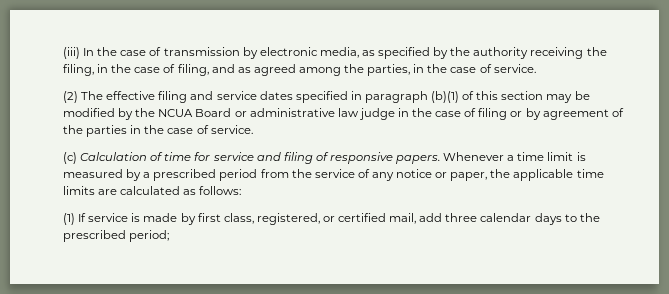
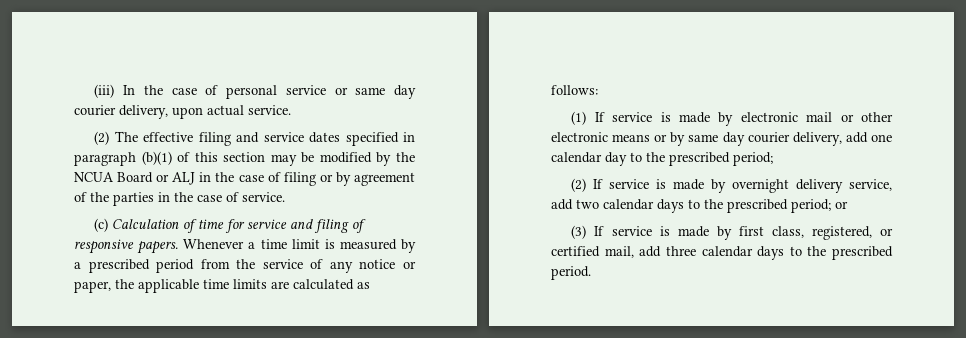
- (iii) In the case of transmission by electronic media, as specified by the authority receiving the filing, in the case of filing, and as agreed among the parties, in the case of service.
+ (iii) In the case of personal service or same day courier delivery, upon actual service.
- (2) The effective filing and service dates specified in paragraph (b)(1) of this section may be modified by the NCUA Board or administrative law judge in the case of filing or by agreement of the parties in the case of service.
+ (2) The effective filing and service dates specified in paragraph (b)(1) of this section may be modified by the NCUA Board or ALJ in the case of filing or by agreement of the parties in the case of service.
- (1) If service is made by first class, registered, or certified mail, add three calendar days to the prescribed period;
+ (1) If service is made by electronic mail or other electronic means or by same day courier delivery, add one calendar day to the prescribed period;
+ (2) If service is made by overnight delivery service, add two calendar days to the prescribed period; or
+ (3) If service is made by first class, registered, or certified mail, add three calendar days to the prescribed period.

